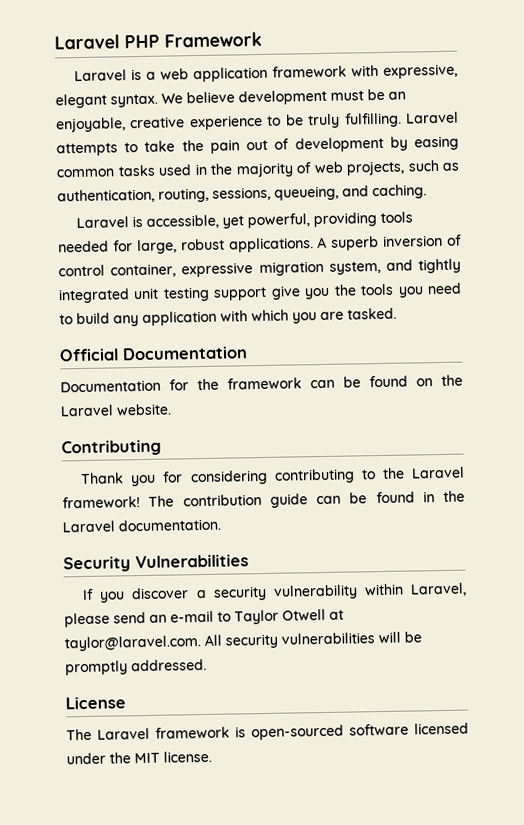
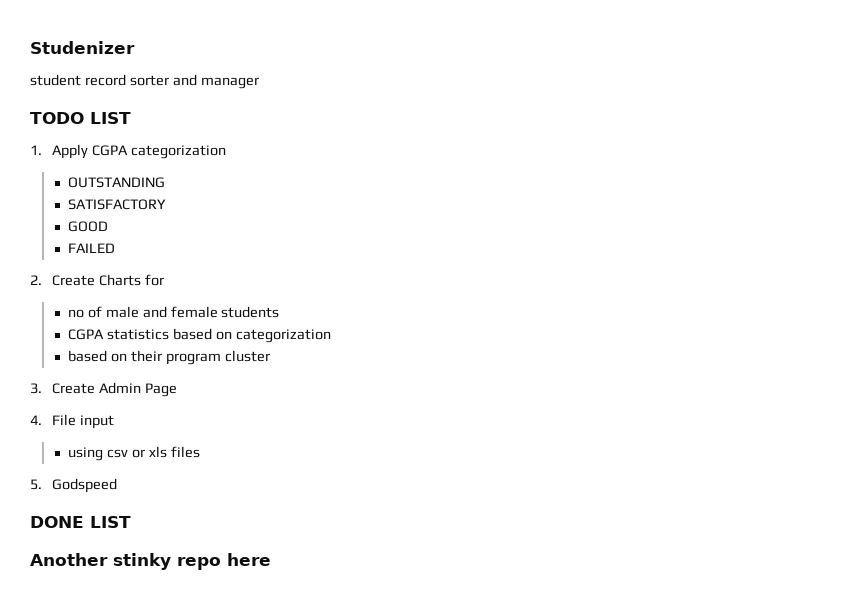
- Laravel PHP Framework
- Laravel is a web application framework with expressive, elegant syntax. We believe development must be an enjoyable, creative experience to be truly fulfilling. Laravel attempts to take the pain out of development by easing common tasks used in the majority of web projects, such as authentication, routing, sessions, queueing, and caching.
- Laravel is accessible, yet powerful, providing tools needed for large, robust applications. A superb inversion of control container, expressive migration system, and tightly integrated unit testing support give you the tools you need to build any application with which you are tasked.
- Official Documentation
- Documentation for the framework can be found on the Laravel website.
- Contributing
- Thank you for considering contributing to the Laravel framework! The contribution guide can be found in the Laravel documentation.
- Security Vulnerabilities
- If you discover a security vulnerability within Laravel, please send an e-mail to Taylor Otwell at taylor@laravel.com. All security vulnerabilities will be promptly addressed.
- License
- The Laravel framework is open-sourced software licensed under the MIT license.
+ Studenizer
+ student record sorter and manager
+ TODO LIST
+ 1. Apply CGPA categorization
+ OUTSTANDING
+ SATISFACTORY
+ GOOD
+ FAILED
+ 2. Create Charts for
+ no of male and female students
+ CGPA statistics based on categorization
+ based on their program cluster
+ 3. Create Admin Page
+ 4. File input
+ using csv or xls files
+ 5. Godspeed
+ DONE LIST
+ Another stinky repo here

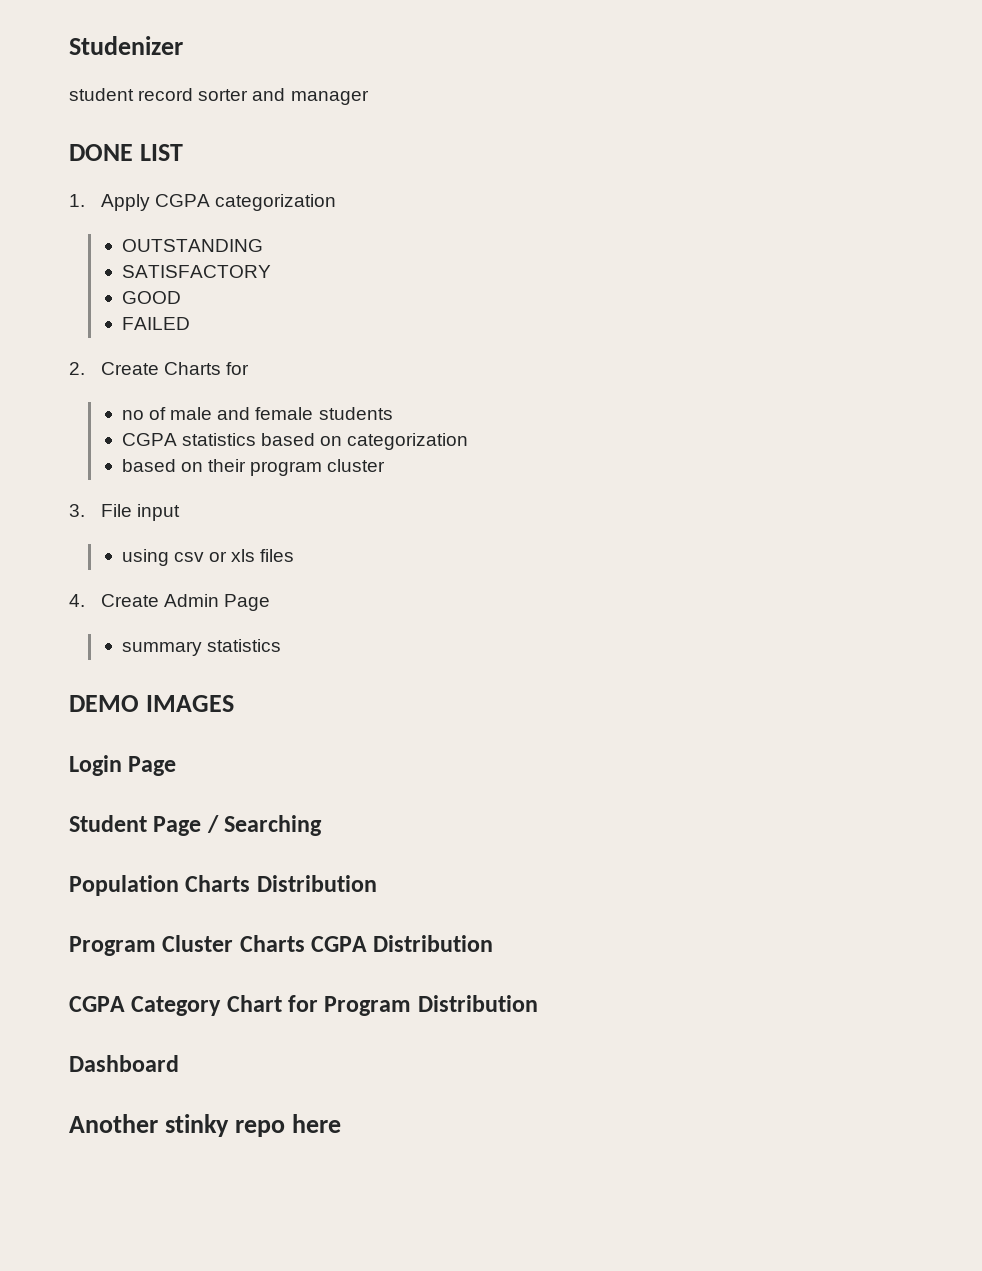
- TODO LIST
+ DONE LIST
- 3. Create Admin Page
- 4. File input
+ 3. File input
- 5. Godspeed
- DONE LIST
+ 4. Create Admin Page
+ summary statistics
+ DEMO IMAGES
+ Login Page
+ Student Page / Searching
+ Population Charts Distribution
+ Program Cluster Charts CGPA Distribution
+ CGPA Category Chart for Program Distribution
+ Dashboard

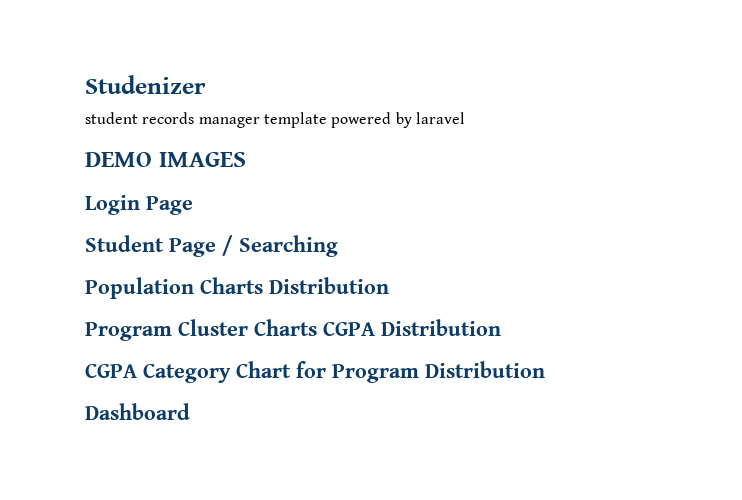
- student record sorter and manager
- DONE LIST
- 1. Apply CGPA categorization
- OUTSTANDING
- SATISFACTORY
- GOOD
- FAILED
- 2. Create Charts for
- no of male and female students
- CGPA statistics based on categorization
- based on their program cluster
- 3. File input
- using csv or xls files
- 4. Create Admin Page
- summary statistics
+ student records manager template powered by laravel
- Another stinky repo here

